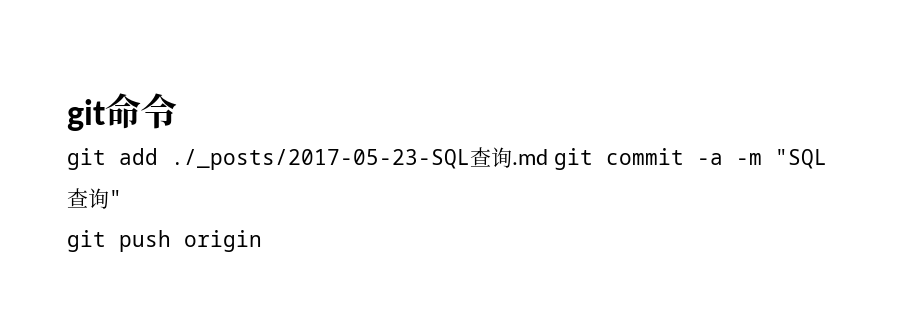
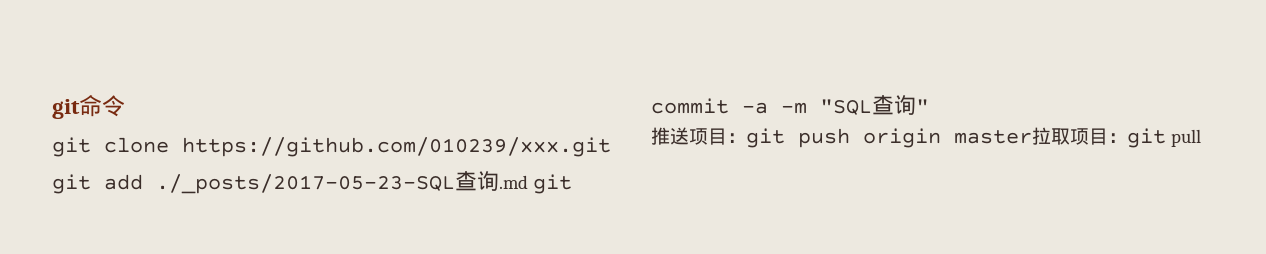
+ git clone https://github.com/010239/xxx.git
- git push origin
+ 推送项目：git push origin master拉取项目：git pull

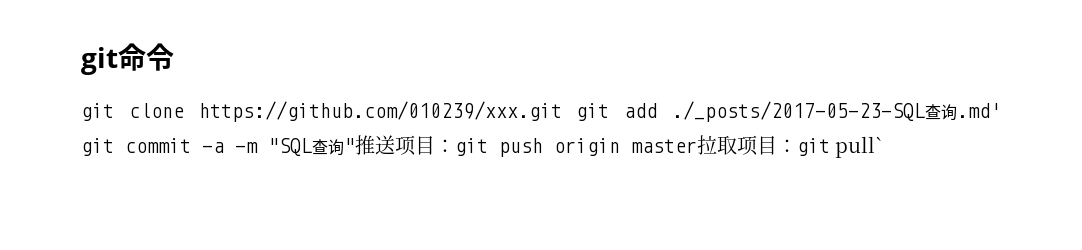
- git clone https://github.com/010239/xxx.git
- git add ./_posts/2017-05-23-SQL查询.md git commit -a -m "SQL查询"
- 推送项目：git push origin master拉取项目：git pull
+ git clone https://github.com/010239/xxx.git git add ./_posts/2017-05-23-SQL查询.md' git commit -a -m "SQL查询"推送项目：git push origin master拉取项目：git pull`

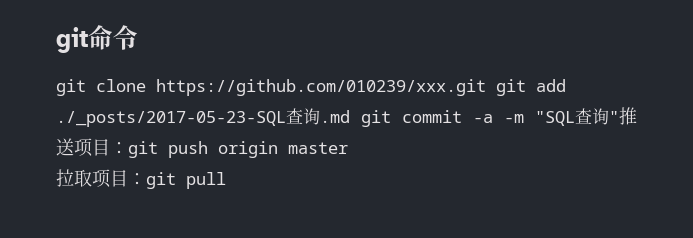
- git clone https://github.com/010239/xxx.git git add ./_posts/2017-05-23-SQL查询.md' git commit -a -m "SQL查询"推送项目：git push origin master拉取项目：git pull`
+ git clone https://github.com/010239/xxx.git git add ./_posts/2017-05-23-SQL查询.md git commit -a -m "SQL查询"推送项目：git push origin master
+ 拉取项目：git pull

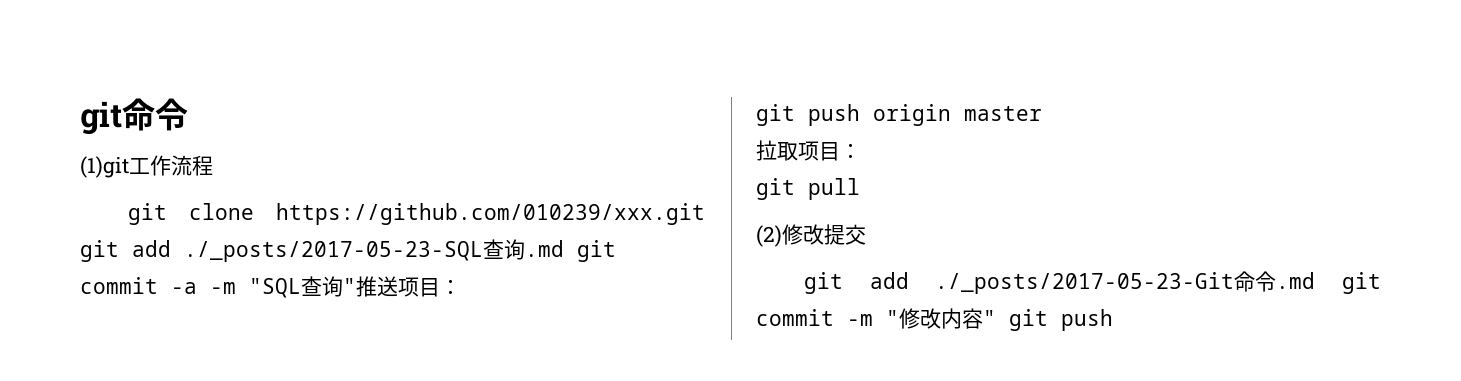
+ (1)git工作流程
- git clone https://github.com/010239/xxx.git git add ./_posts/2017-05-23-SQL查询.md git commit -a -m "SQL查询"推送项目：git push origin master
+ git clone https://github.com/010239/xxx.git git add ./_posts/2017-05-23-SQL查询.md git commit -a -m "SQL查询"推送项目：
+ git push origin master
- 拉取项目：git pull
+ 拉取项目：
+ git pull
+ (2)修改提交
+ git add ./_posts/2017-05-23-Git命令.md git commit -m "修改内容" git push

